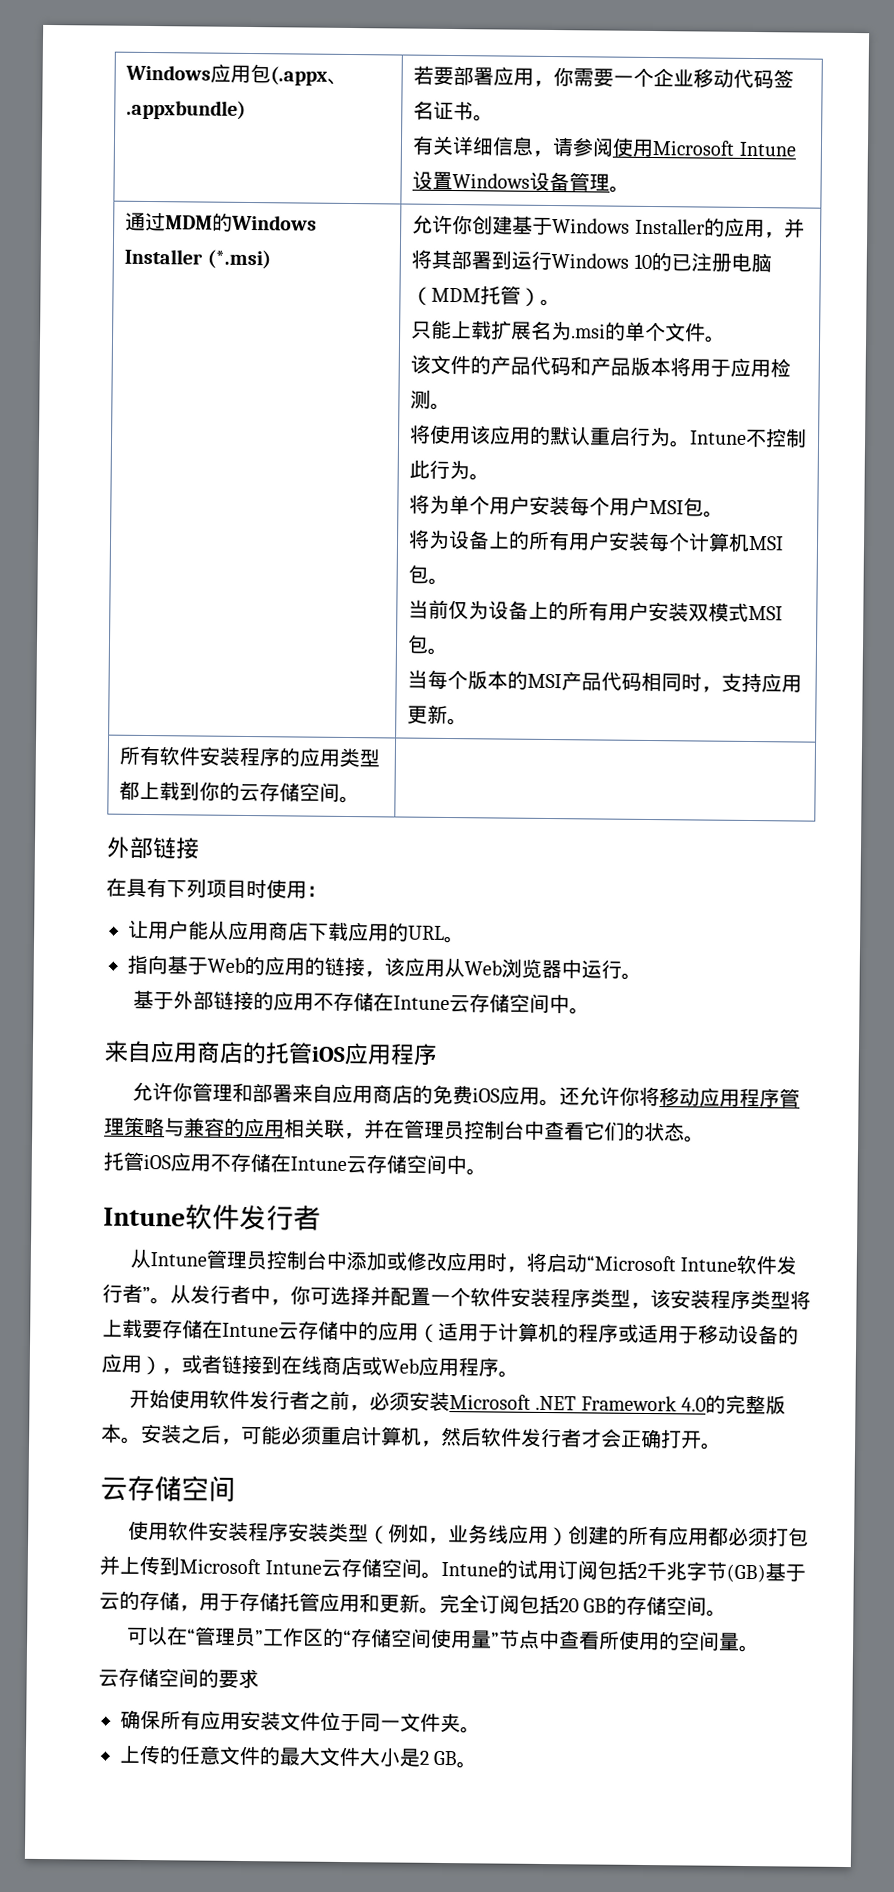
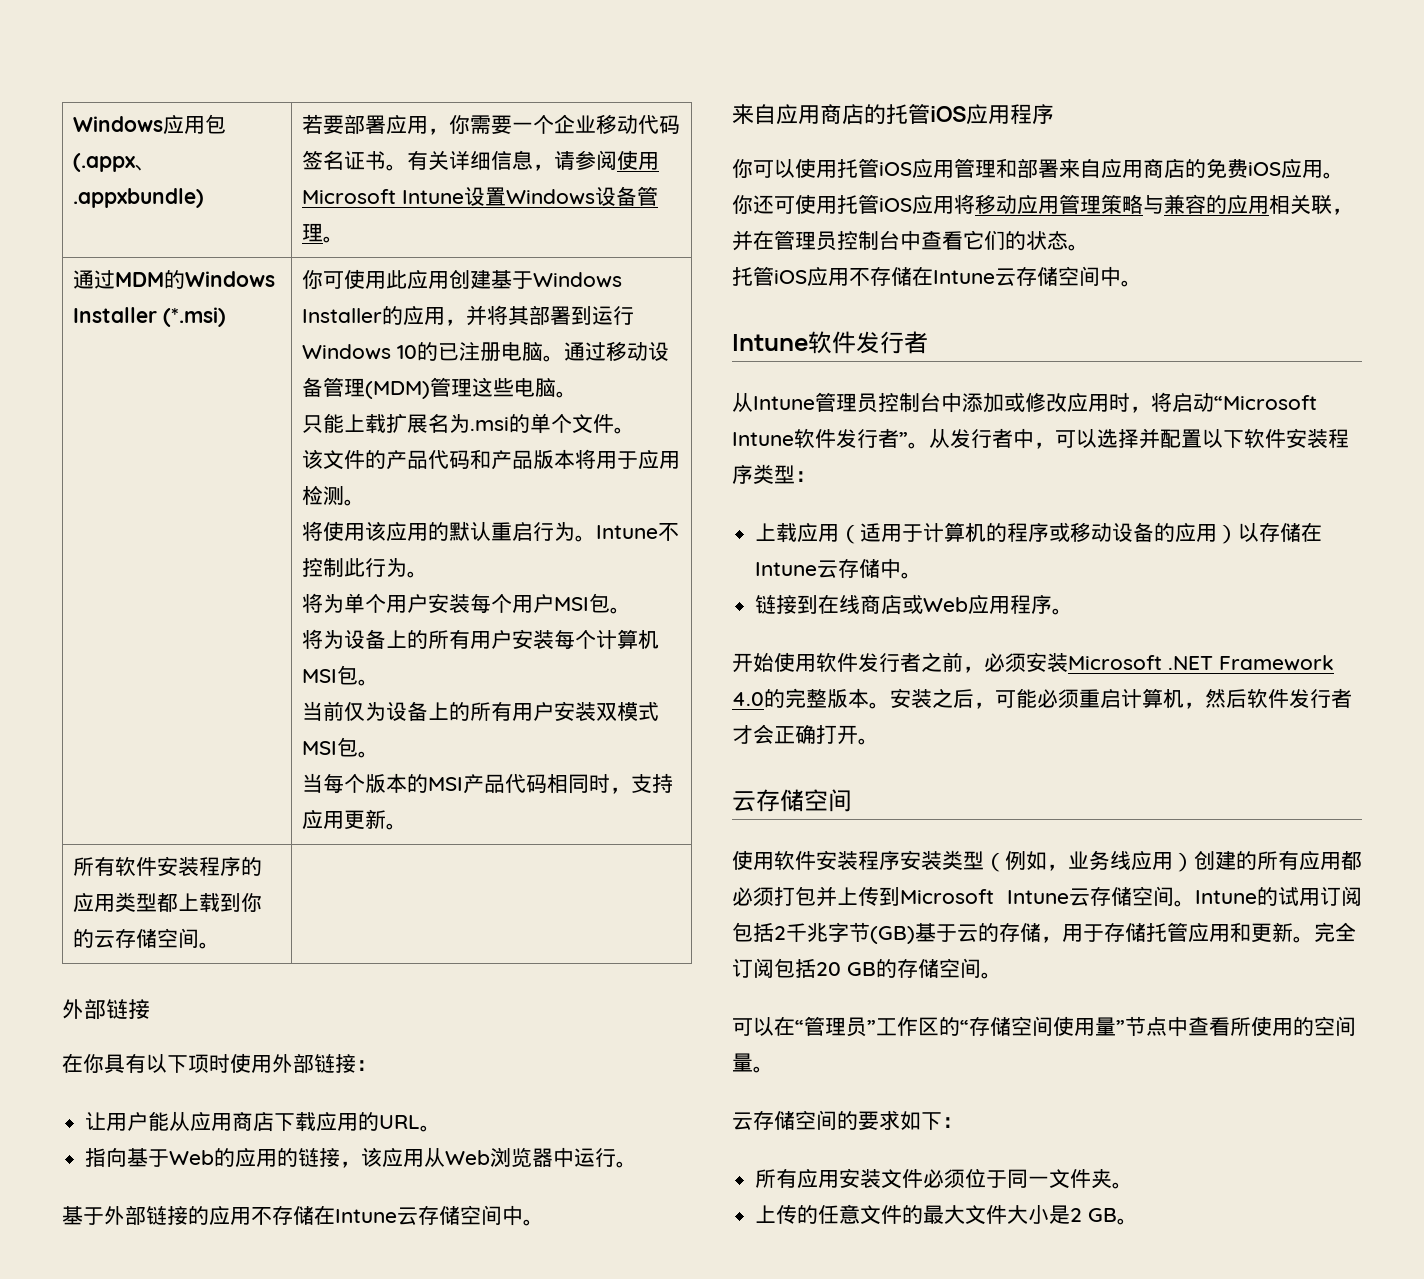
- Windows应用包(.appx、.appxbundle) | 若要部署应用，你需要一个企业移动代码签名证书。
- 有关详细信息，请参阅使用Microsoft Intune设置Windows设备管理。
+ Windows应用包(.appx、.appxbundle) | 若要部署应用，你需要一个企业移动代码签名证书。有关详细信息，请参阅使用Microsoft Intune设置Windows设备管理。
- 允许你创建基于Windows Installer的应用，并将其部署到运行Windows 10的已注册电脑（MDM托管）。
+ 你可使用此应用创建基于Windows Installer的应用，并将其部署到运行Windows 10的已注册电脑。通过移动设备管理(MDM)管理这些电脑。
- 在具有下列项目时使用：
+ 在你具有以下项时使用外部链接：
- 允许你管理和部署来自应用商店的免费iOS应用。
+ 你可以使用托管iOS应用管理和部署来自应用商店的免费iOS应用。
- 还允许你将移动应用程序管理策略与兼容的应用相关联，并在管理员控制台中查看它们的状态。
+ 你还可使用托管iOS应用将移动应用管理策略与兼容的应用相关联，并在管理员控制台中查看它们的状态。
- 从发行者中，你可选择并配置一个软件安装程序类型，该安装程序类型将上载要存储在Intune云存储中的应用（适用于计算机的程序或适用于移动设备的应用），或者链接到在线商店或Web应用程序。
+ 从发行者中，可以选择并配置以下软件安装程序类型：
+ 上载应用（适用于计算机的程序或移动设备的应用）以存储在Intune云存储中。
+ 链接到在线商店或Web应用程序。
- 云存储空间的要求
- 确保所有应用安装文件位于同一文件夹。
+ 云存储空间的要求如下：
+ 所有应用安装文件必须位于同一文件夹。

